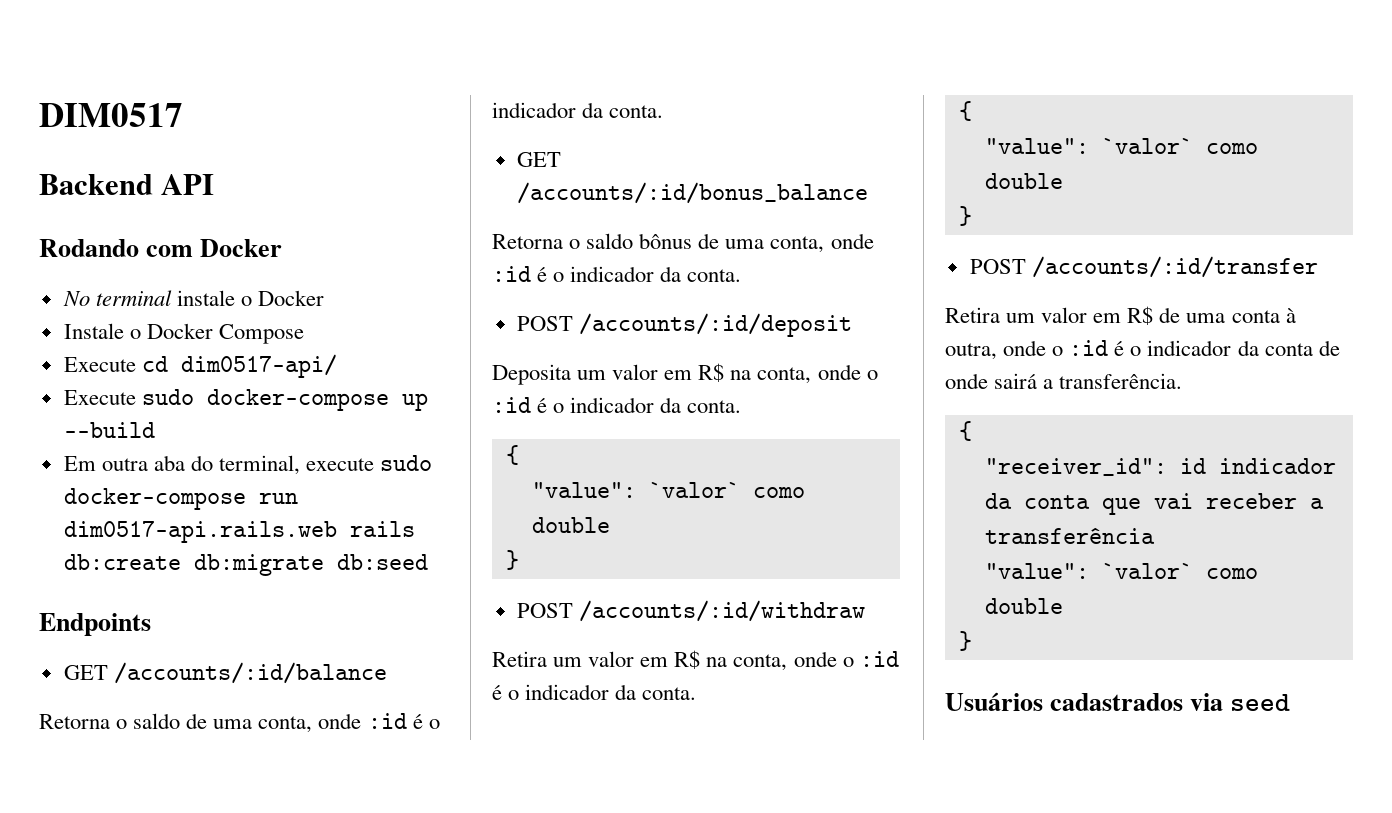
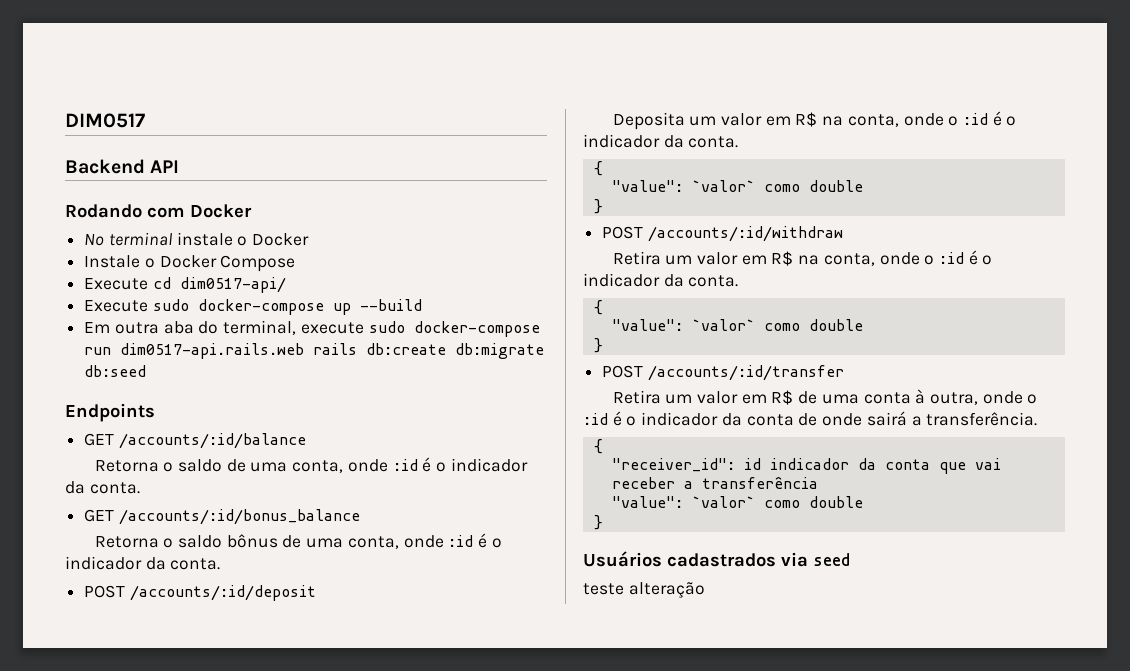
+ teste alteração

